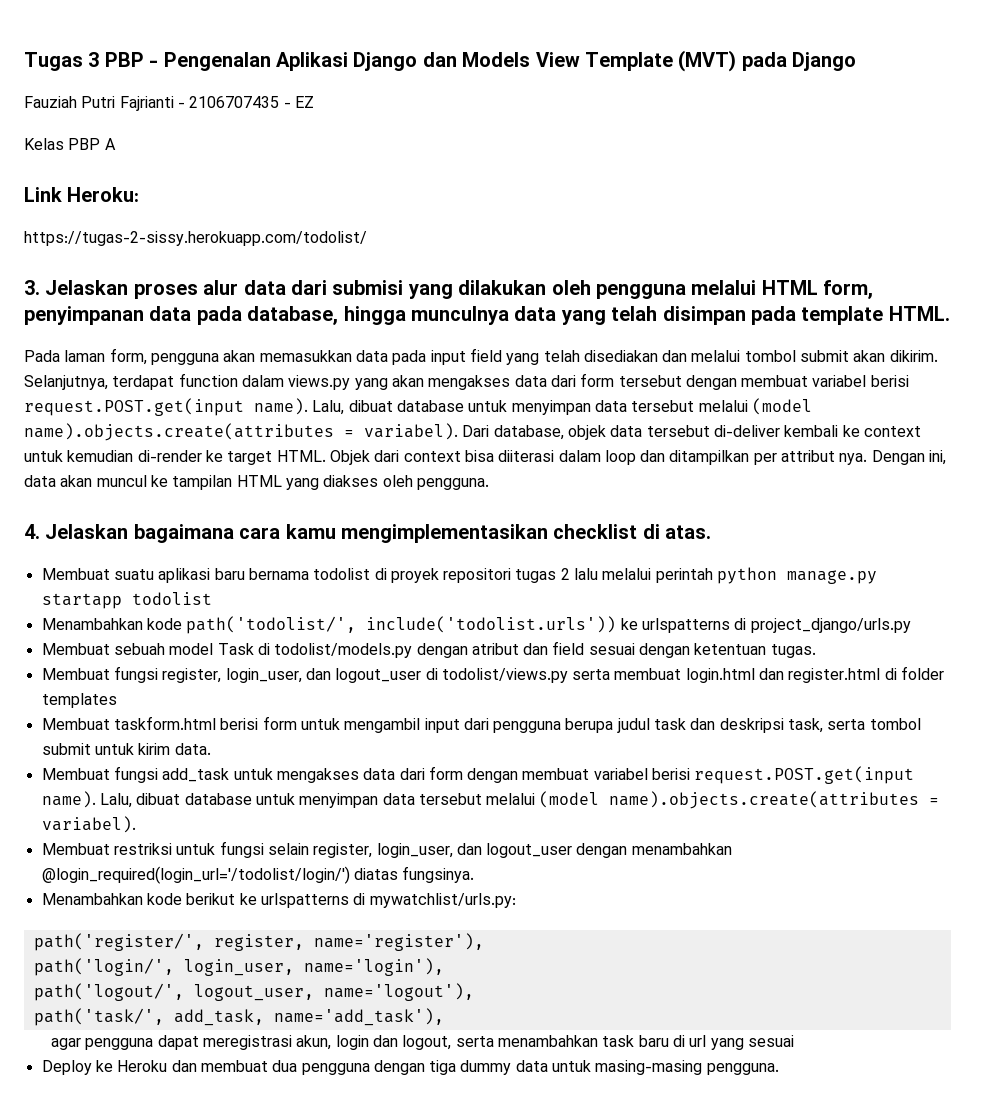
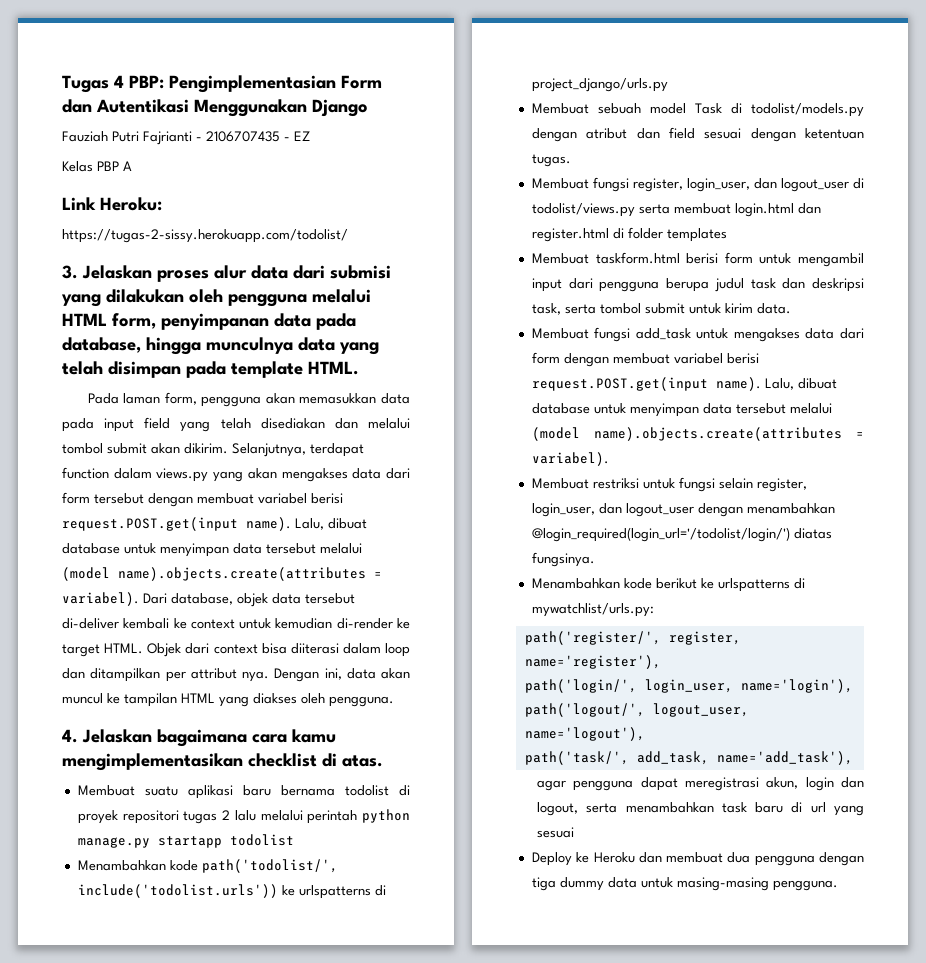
- Tugas 3 PBP - Pengenalan Aplikasi Django dan Models View Template (MVT) pada Django
+ Tugas 4 PBP: Pengimplementasian Form dan Autentikasi Menggunakan Django

